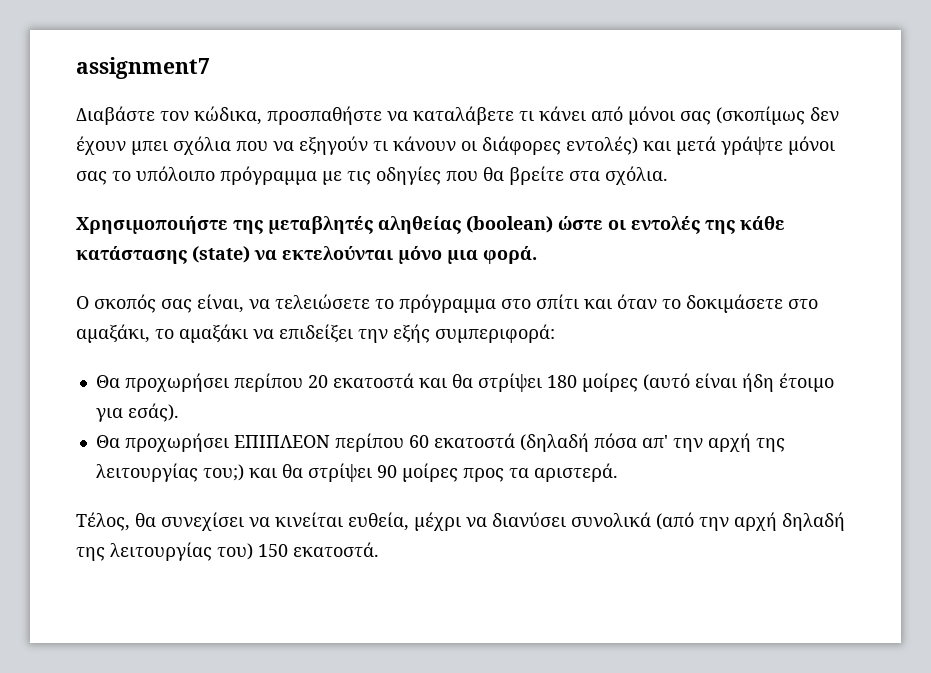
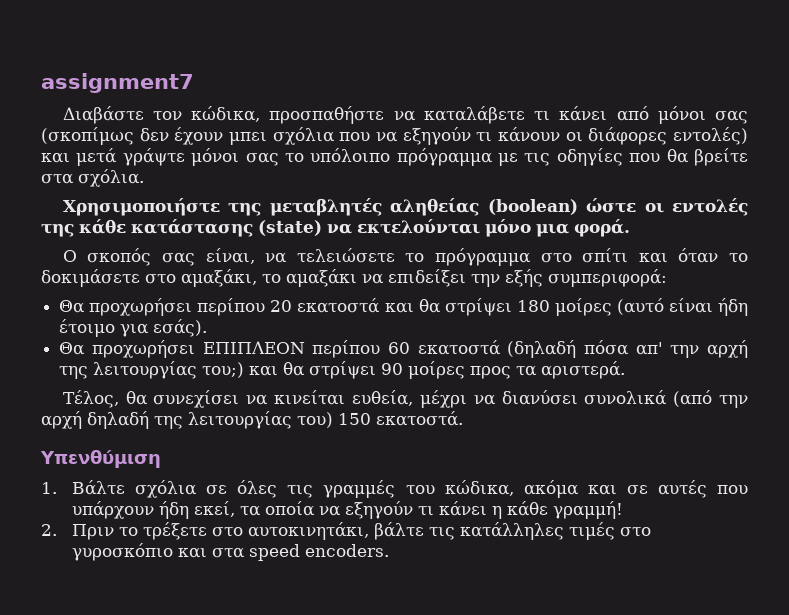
+ Υπενθύμιση
+ 1. Βάλτε σχόλια σε όλες τις γραμμές του κώδικα, ακόμα και σε αυτές που υπάρχουν ήδη εκεί, τα οποία να εξηγούν τι κάνει η κάθε γραμμή!
+ 2. Πριν το τρέξετε στο αυτοκινητάκι, βάλτε τις κατάλληλες τιμές στο γυροσκόπιο και στα speed encoders.

